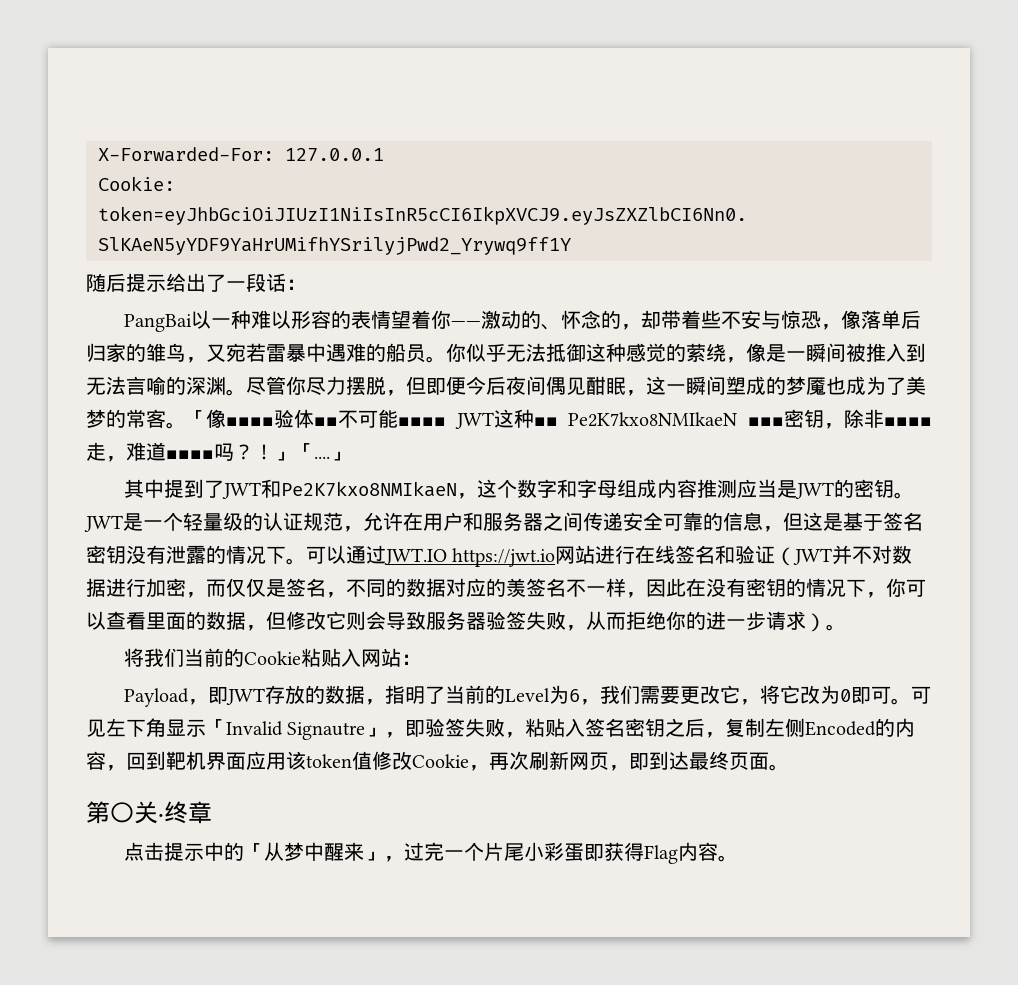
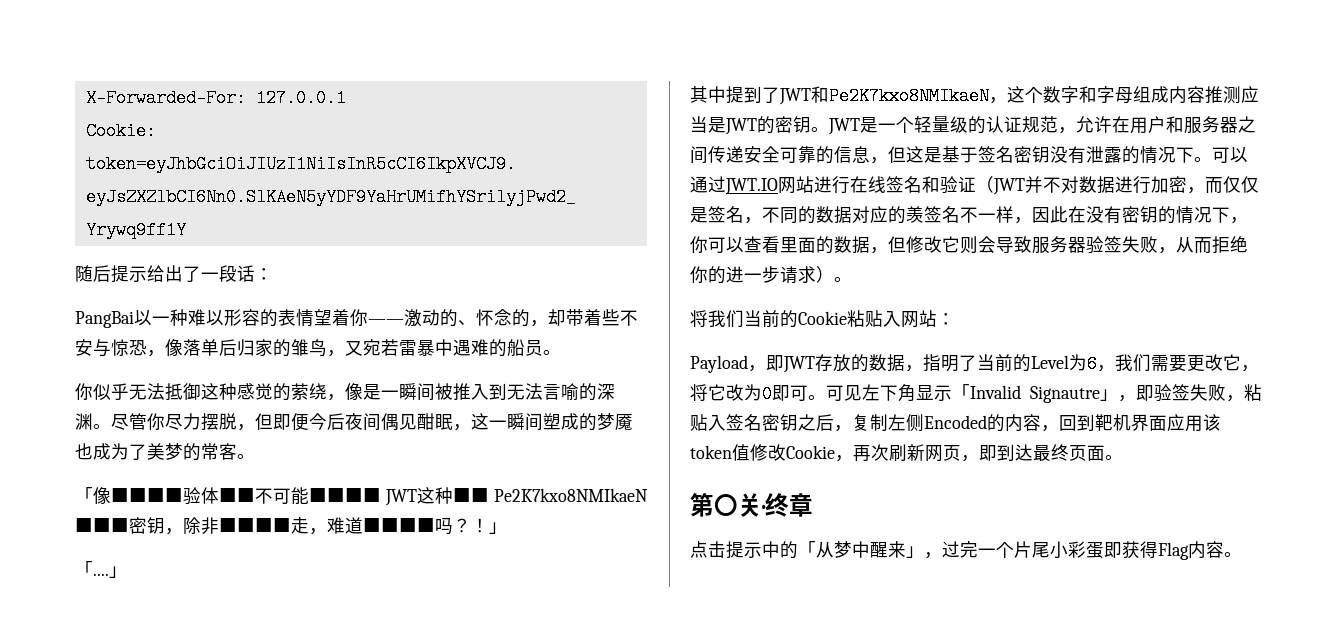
- PangBai以一种难以形容的表情望着你——激动的、怀念的，却带着些不安与惊恐，像落单后归家的雏鸟，又宛若雷暴中遇难的船员。你似乎无法抵御这种感觉的萦绕，像是一瞬间被推入到无法言喻的深渊。
+ PangBai以一种难以形容的表情望着你——激动的、怀念的，却带着些不安与惊恐，像落单后归家的雏鸟，又宛若雷暴中遇难的船员。
+ 你似乎无法抵御这种感觉的萦绕，像是一瞬间被推入到无法言喻的深渊。
- 尽管你尽力摆脱，但即便今后夜间偶见酣眠，这一瞬间塑成的梦魇也成为了美梦的常客。「像■■■■验体■■不可能■■■■ JWT这种■■ Pe2K7kxo8NMIkaeN ■■■密钥，除非■■■■走，难道■■■■吗？
+ 尽管你尽力摆脱，但即便今后夜间偶见酣眠，这一瞬间塑成的梦魇也成为了美梦的常客。
+ 「像■■■■验体■■不可能■■■■ JWT这种■■ Pe2K7kxo8NMIkaeN ■■■密钥，除非■■■■走，难道■■■■吗？
- ！」「....」
+ ！」
+ 「....」
- 可以通过JWT.IO https://jwt.io网站进行在线签名和验证（JWT并不对数据进行加密，而仅仅是签名，不同的数据对应的羡签名不一样，因此在没有密钥的情况下，你可以查看里面的数据，但修改它则会导致服务器验签失败，从而拒绝你的进一步请求）。
+ 可以通过JWT.IO网站进行在线签名和验证（JWT并不对数据进行加密，而仅仅是签名，不同的数据对应的羡签名不一样，因此在没有密钥的情况下，你可以查看里面的数据，但修改它则会导致服务器验签失败，从而拒绝你的进一步请求）。

